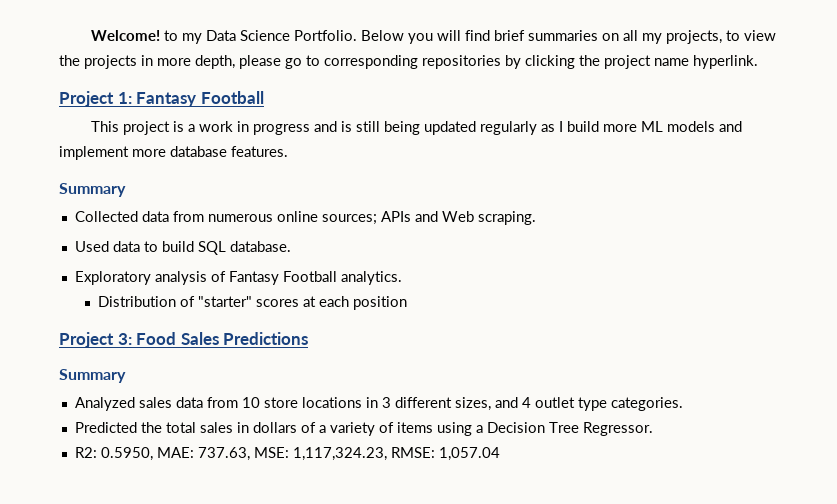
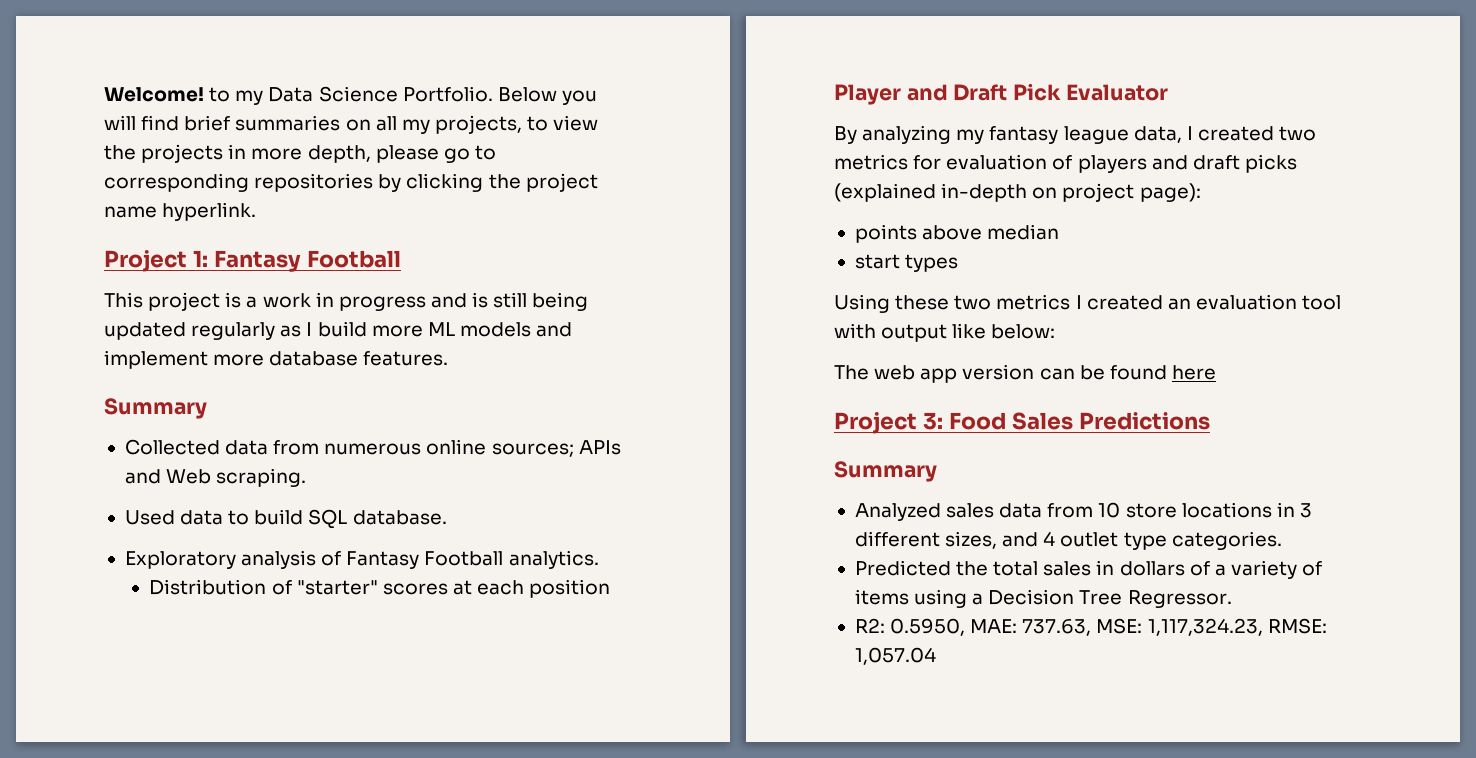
+ Player and Draft Pick Evaluator
+ By analyzing my fantasy league data, I created two metrics for evaluation of players and draft picks (explained in-depth on project page):
+ points above median
+ start types
+ Using these two metrics I created an evaluation tool with output like below:
+ The web app version can be found here

